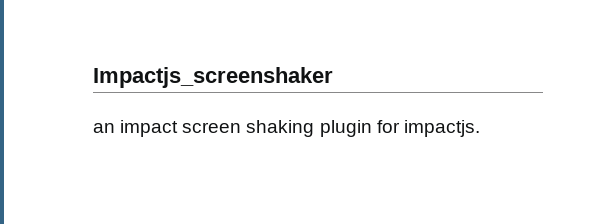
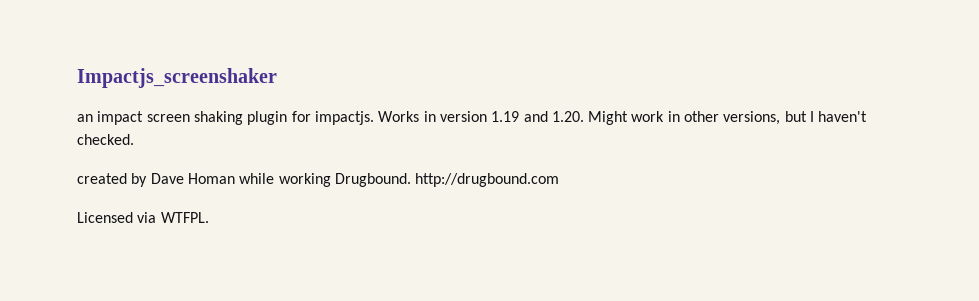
+ Works in version 1.19 and 1.20. Might work in other versions, but I haven't checked.
+ created by Dave Homan while working Drugbound. http://drugbound.com
+ Licensed via WTFPL.

